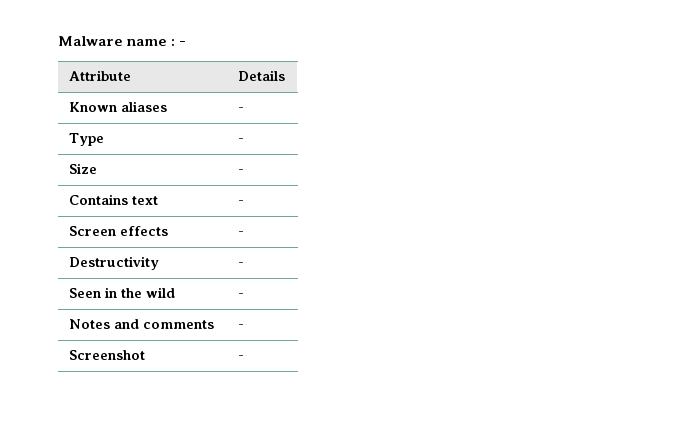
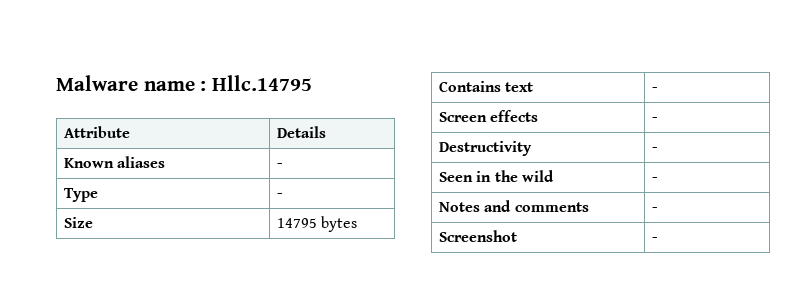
- Malware name : -
+ Malware name : Hllc.14795
- Size | -
+ Size | 14795 bytes

